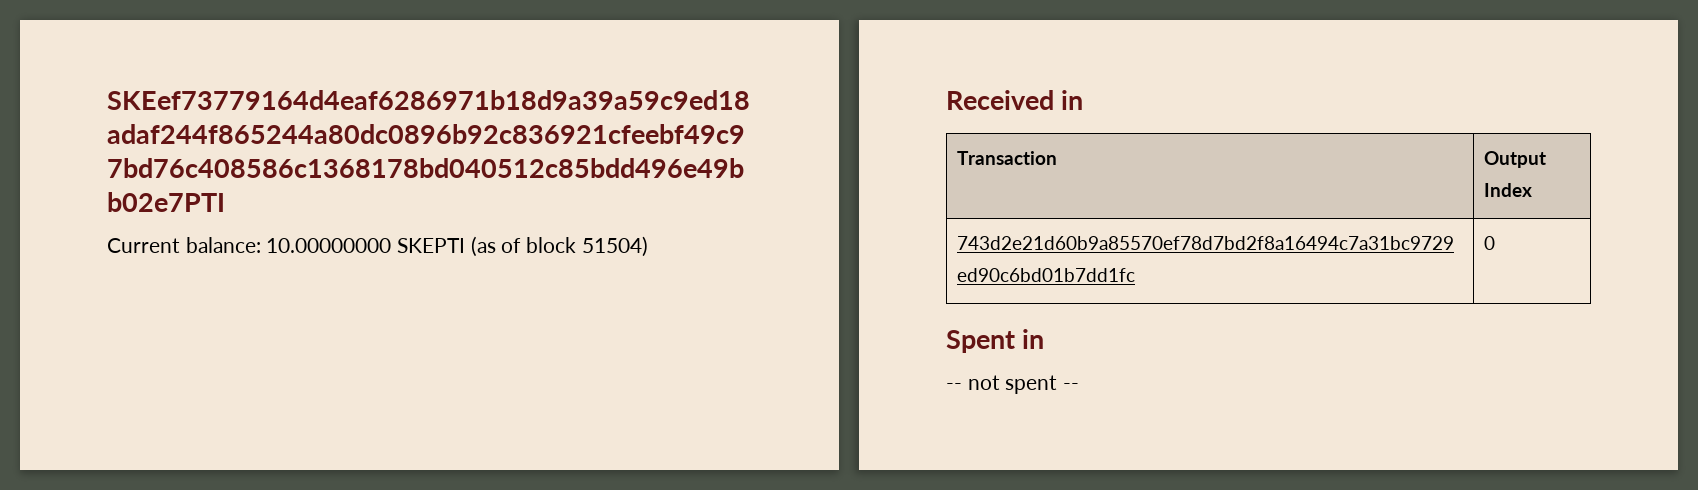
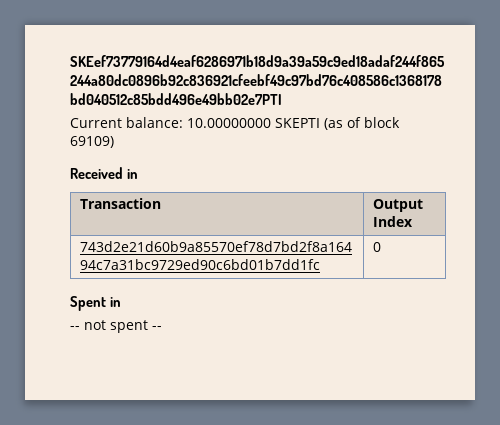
- Current balance: 10.00000000 SKEPTI (as of block 51504)
+ Current balance: 10.00000000 SKEPTI (as of block 69109)

